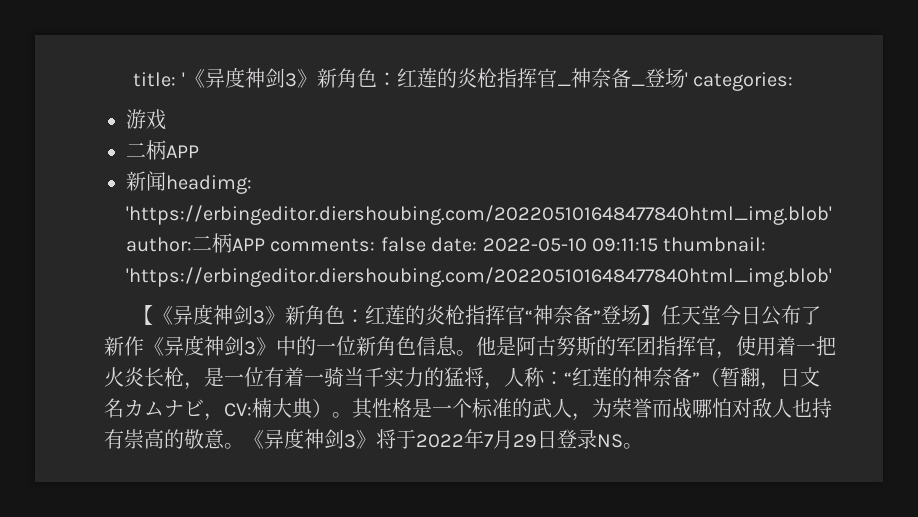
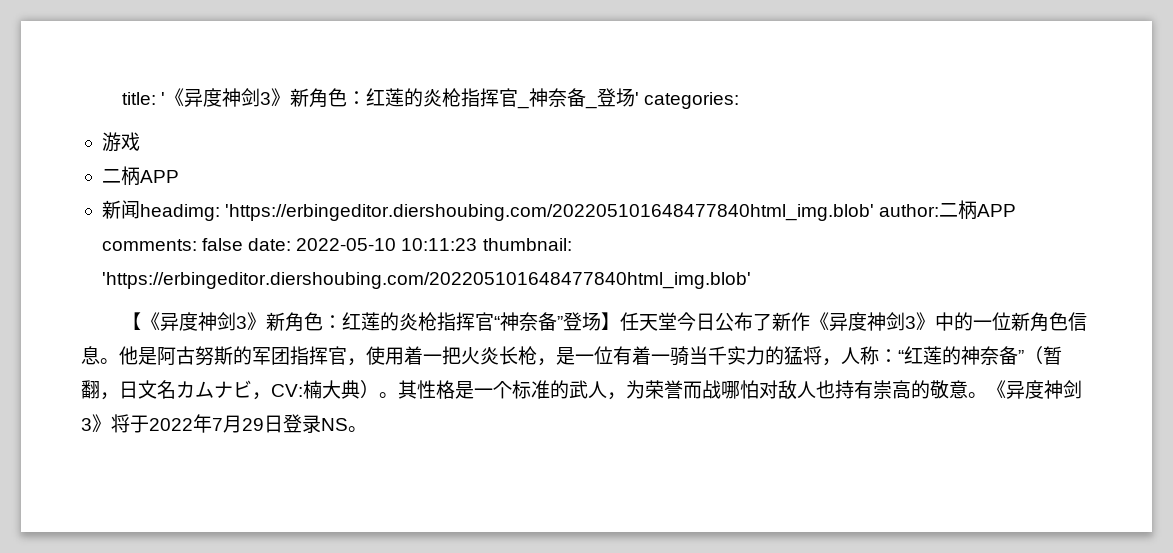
- 新闻headimg: 'https://erbingeditor.diershoubing.com/202205101648477840html_img.blob' author:二柄APP comments: false date: 2022-05-10 09:11:15 thumbnail: 'https://erbingeditor.diershoubing.com/202205101648477840html_img.blob'
+ 新闻headimg: 'https://erbingeditor.diershoubing.com/202205101648477840html_img.blob' author:二柄APP comments: false date: 2022-05-10 10:11:23 thumbnail: 'https://erbingeditor.diershoubing.com/202205101648477840html_img.blob'

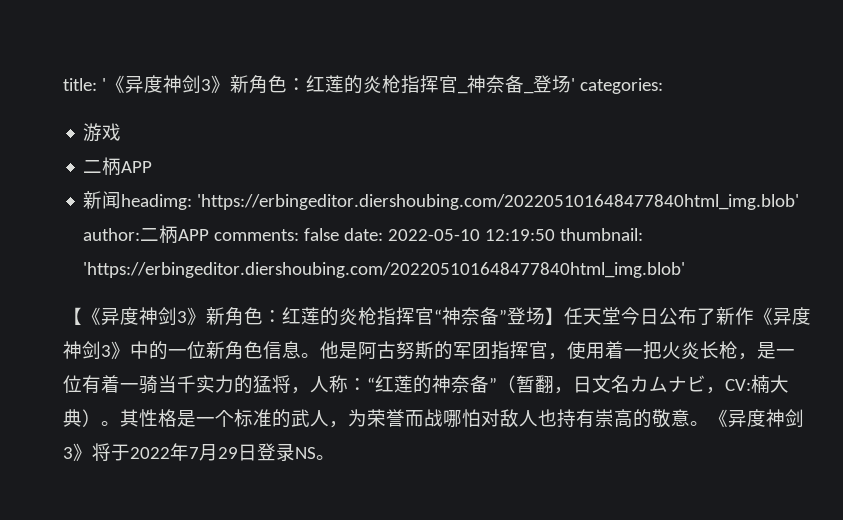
- 新闻headimg: 'https://erbingeditor.diershoubing.com/202205101648477840html_img.blob' author:二柄APP comments: false date: 2022-05-10 10:11:23 thumbnail: 'https://erbingeditor.diershoubing.com/202205101648477840html_img.blob'
+ 新闻headimg: 'https://erbingeditor.diershoubing.com/202205101648477840html_img.blob' author:二柄APP comments: false date: 2022-05-10 12:19:50 thumbnail: 'https://erbingeditor.diershoubing.com/202205101648477840html_img.blob'

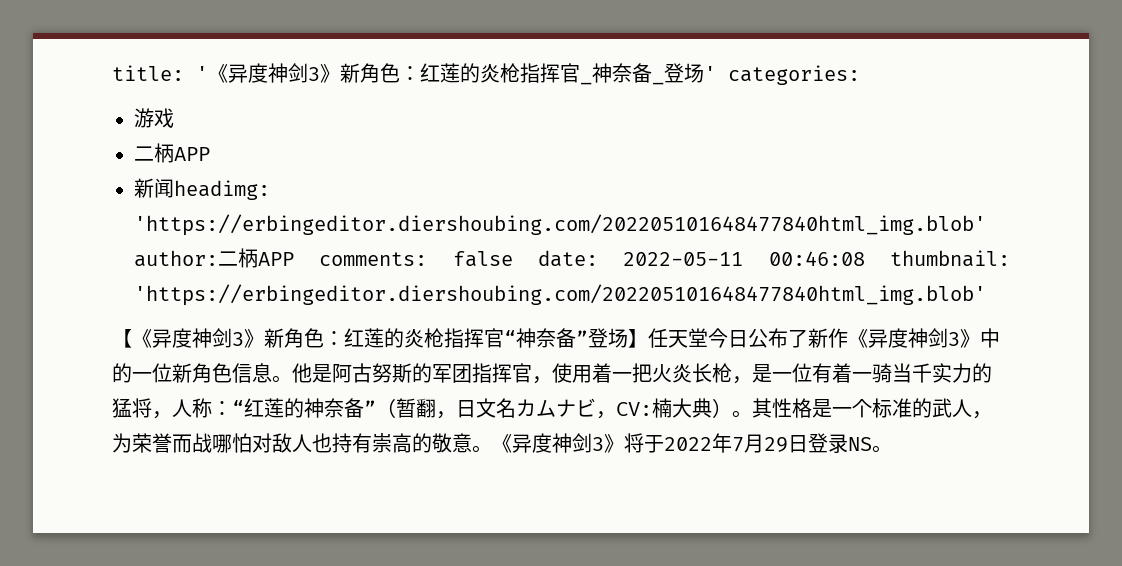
- 新闻headimg: 'https://erbingeditor.diershoubing.com/202205101648477840html_img.blob' author:二柄APP comments: false date: 2022-05-10 12:19:50 thumbnail: 'https://erbingeditor.diershoubing.com/202205101648477840html_img.blob'
+ 新闻headimg: 'https://erbingeditor.diershoubing.com/202205101648477840html_img.blob' author:二柄APP comments: false date: 2022-05-11 00:46:08 thumbnail: 'https://erbingeditor.diershoubing.com/202205101648477840html_img.blob'

